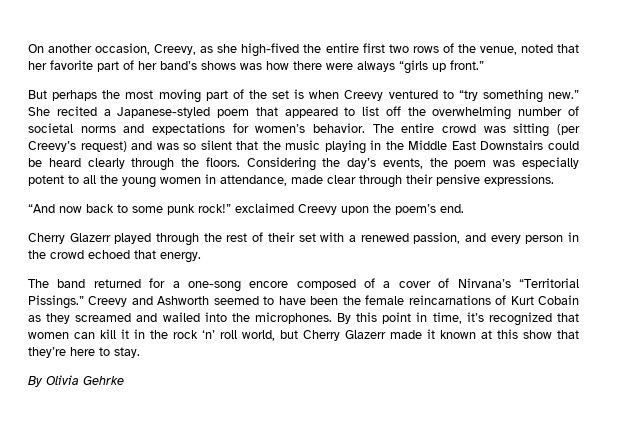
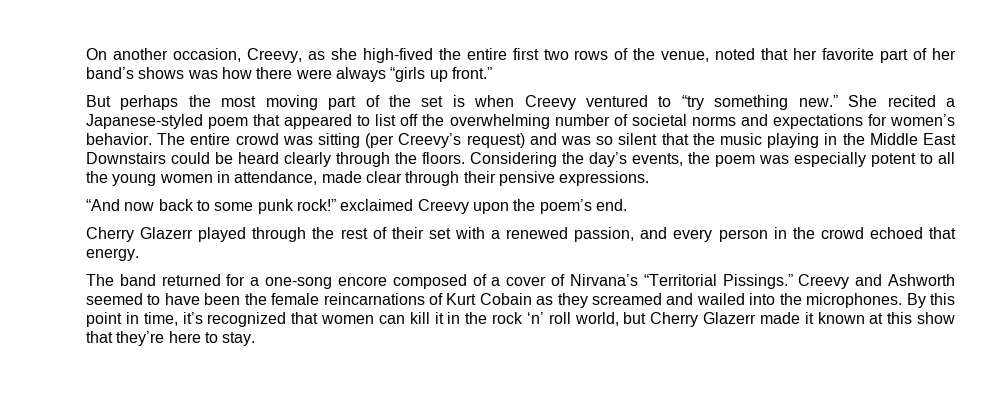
- By Olivia Gehrke

